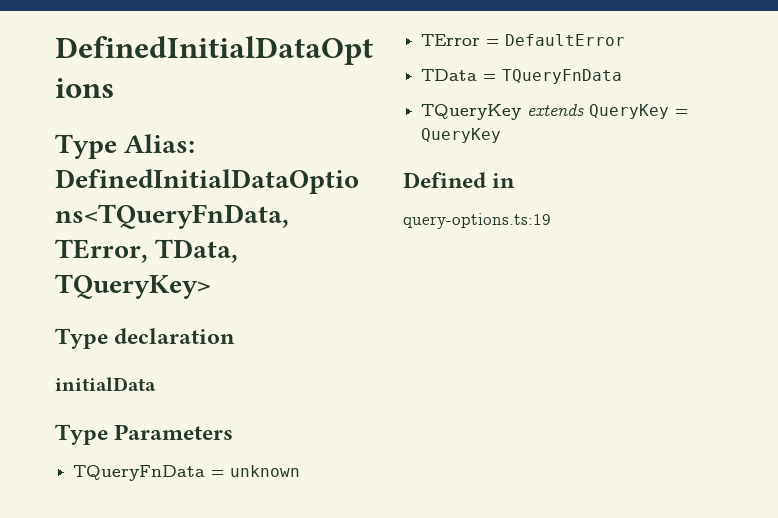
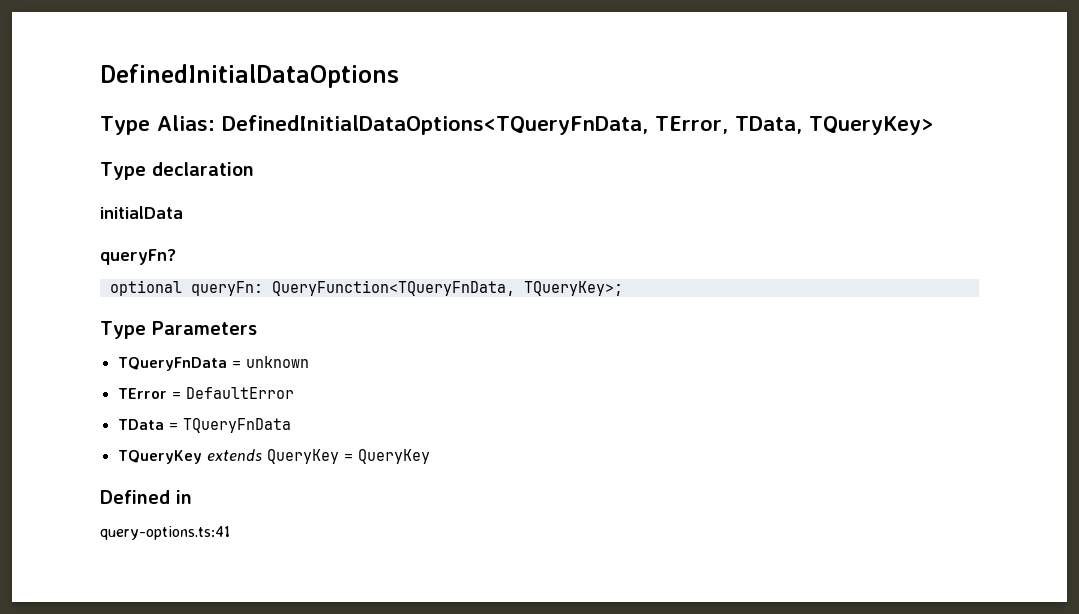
+ queryFn?
+ optional queryFn: QueryFunction<TQueryFnData, TQueryKey>;
- query-options.ts:19
+ query-options.ts:41

